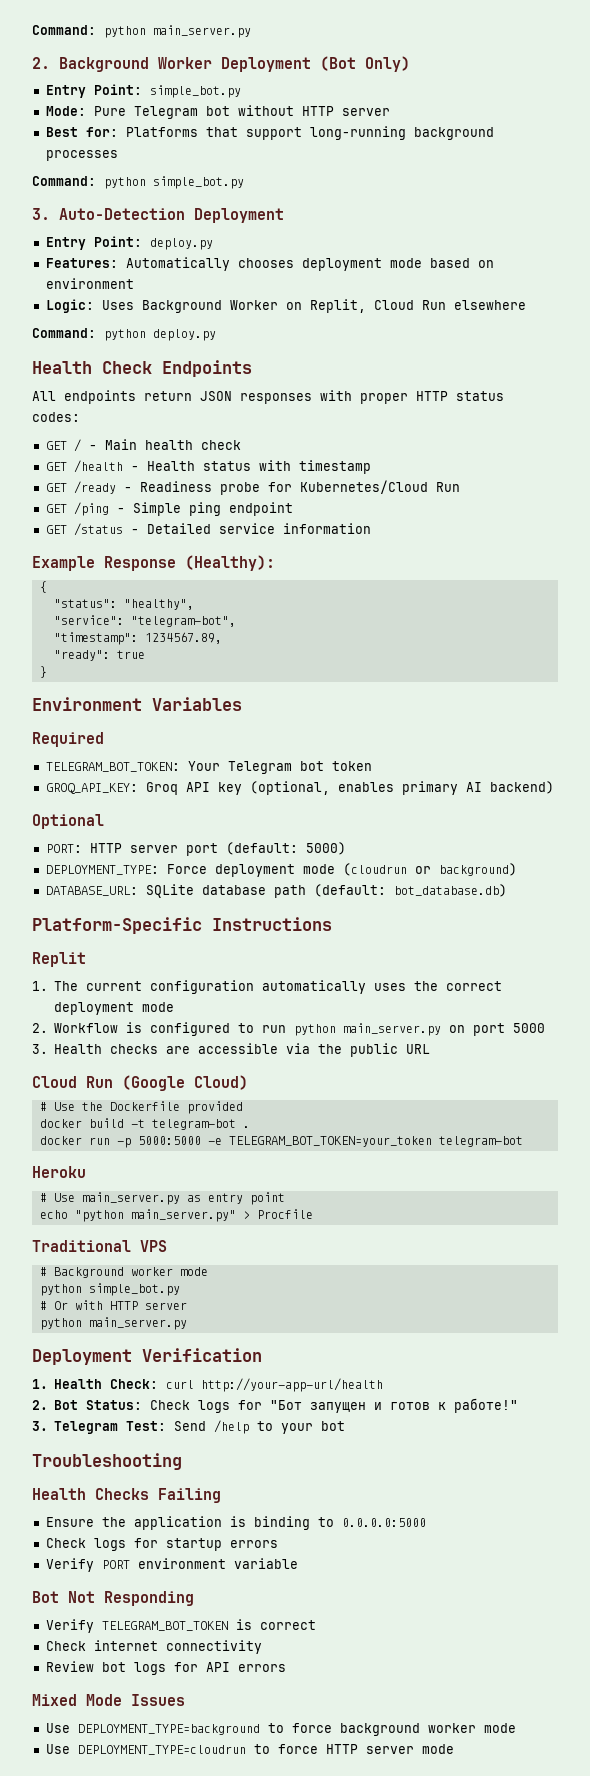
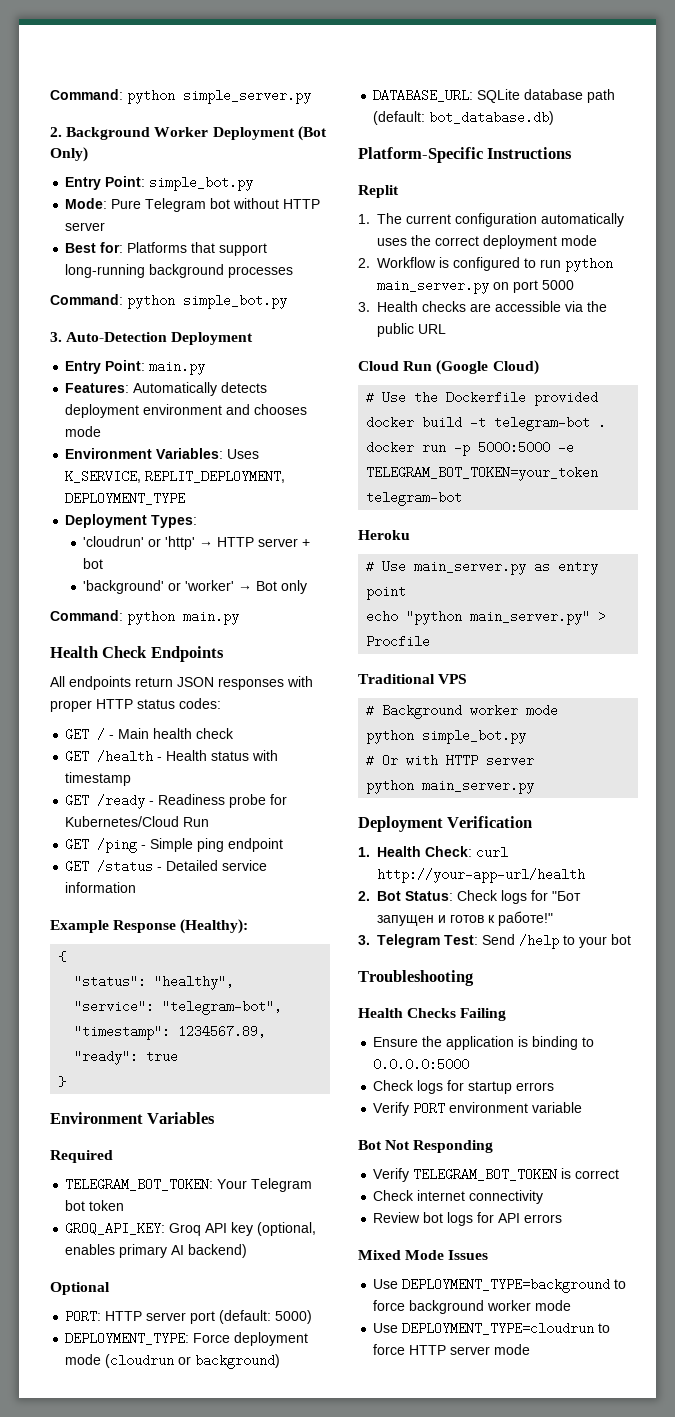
- Command: python main_server.py
+ Command: python simple_server.py
- Entry Point: deploy.py
+ Entry Point: main.py
- Features: Automatically chooses deployment mode based on environment
- Logic: Uses Background Worker on Replit, Cloud Run elsewhere
- Command: python deploy.py
+ Features: Automatically detects deployment environment and chooses mode
+ Environment Variables: Uses K_SERVICE, REPLIT_DEPLOYMENT, DEPLOYMENT_TYPE
+ Deployment Types:
+ 'cloudrun' or 'http' → HTTP server + bot
+ 'background' or 'worker' → Bot only
+ Command: python main.py

